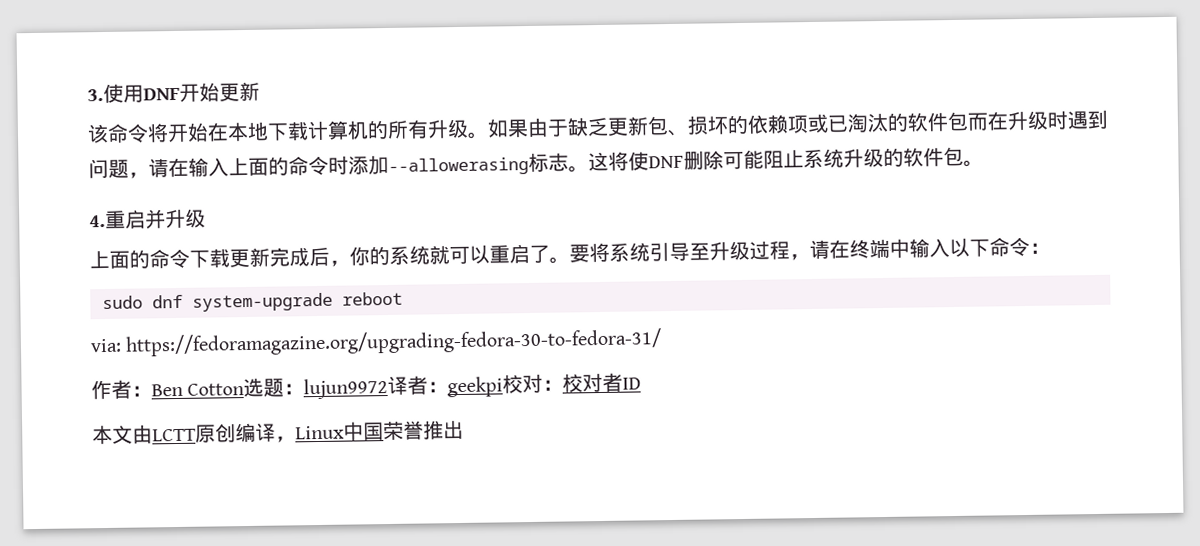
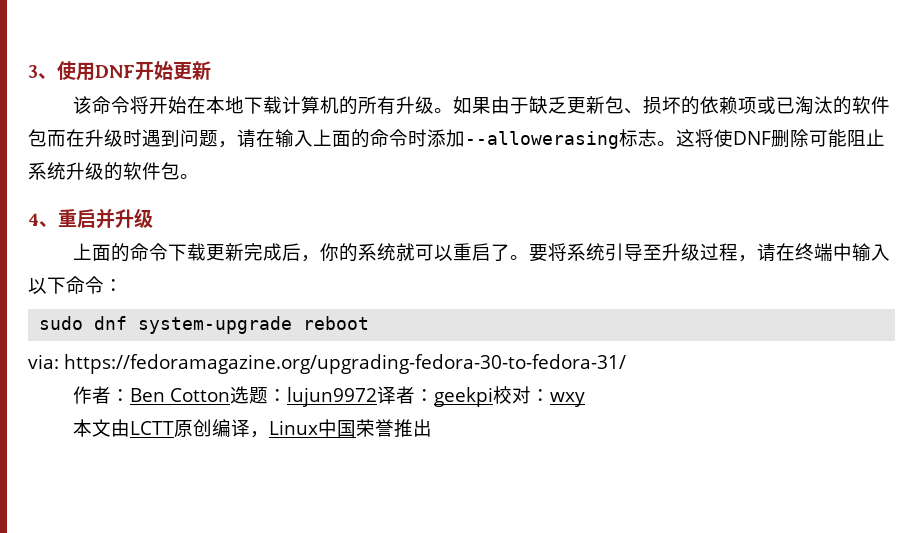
- 3.使用DNF开始更新
+ 3、使用DNF开始更新
- 4.重启并升级
+ 4、重启并升级
- 作者：Ben Cotton选题：lujun9972译者：geekpi校对：校对者ID
+ 作者：Ben Cotton选题：lujun9972译者：geekpi校对：wxy

